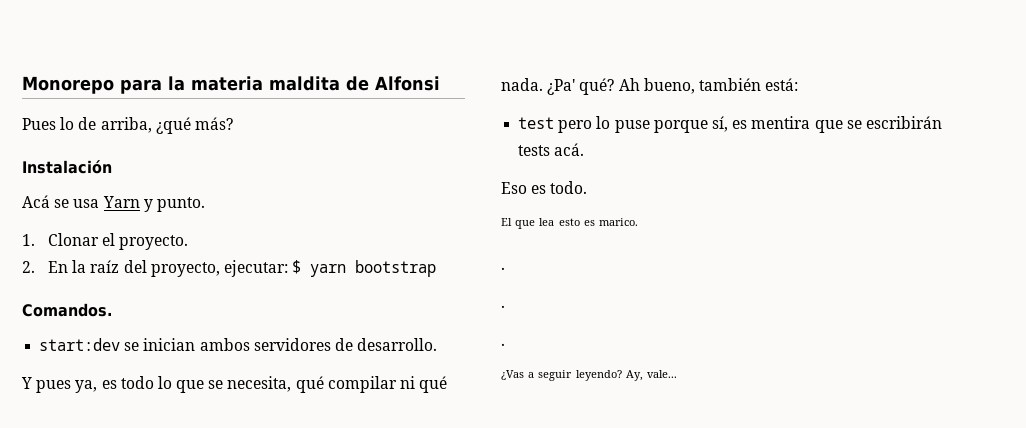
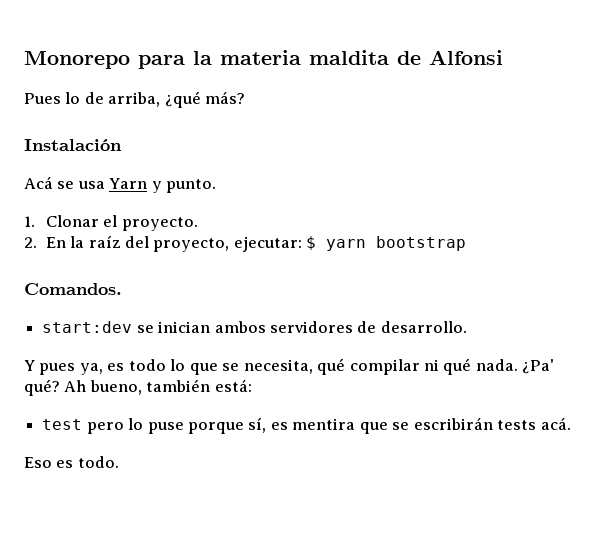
- El que lea esto es marico.
- .
- .
- .
- ¿Vas a seguir leyendo? Ay, vale...

